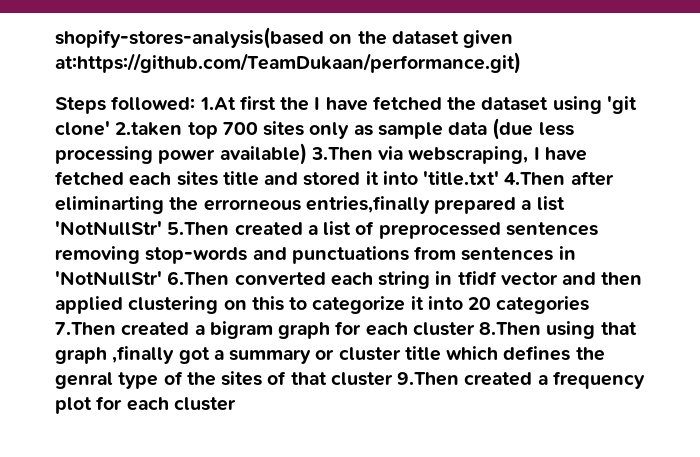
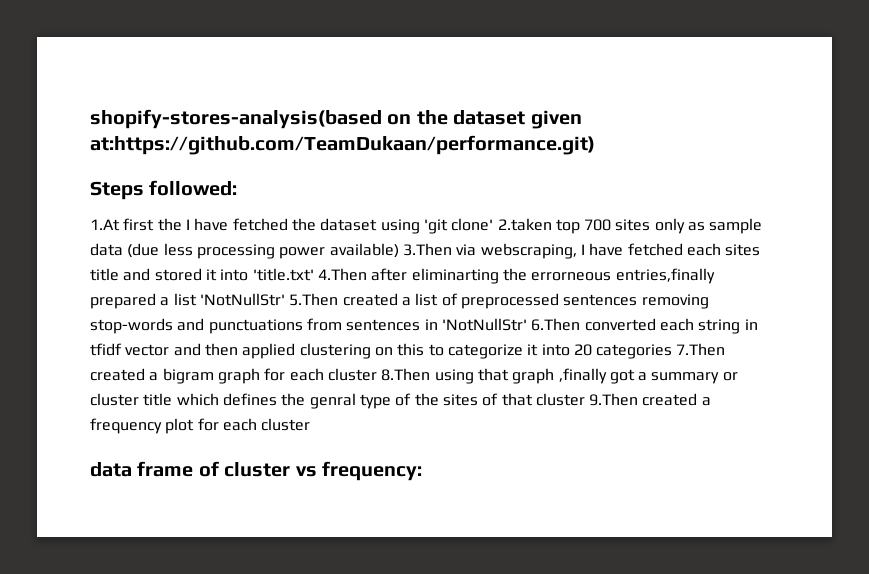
- Steps followed: 1.At first the I have fetched the dataset using 'git clone' 2.taken top 700 sites only as sample data (due less processing power available) 3.Then via webscraping, I have fetched each sites title and stored it into 'title.txt' 4.Then after eliminarting the errorneous entries,finally prepared a list 'NotNullStr' 5.Then created a list of preprocessed sentences removing stop-words and punctuations from sentences in 'NotNullStr' 6.Then converted each string in tfidf vector and then applied clustering on this to categorize it into 20 categories 7.Then created a bigram graph for each cluster 8.Then using that graph ,finally got a summary or cluster title which defines the genral type of the sites of that cluster 9.Then created a frequency plot for each cluster
+ Steps followed:
+ 1.At first the I have fetched the dataset using 'git clone' 2.taken top 700 sites only as sample data (due less processing power available) 3.Then via webscraping, I have fetched each sites title and stored it into 'title.txt' 4.Then after eliminarting the errorneous entries,finally prepared a list 'NotNullStr' 5.Then created a list of preprocessed sentences removing stop-words and punctuations from sentences in 'NotNullStr' 6.Then converted each string in tfidf vector and then applied clustering on this to categorize it into 20 categories 7.Then created a bigram graph for each cluster 8.Then using that graph ,finally got a summary or cluster title which defines the genral type of the sites of that cluster 9.Then created a frequency plot for each cluster
+ data frame of cluster vs frequency:

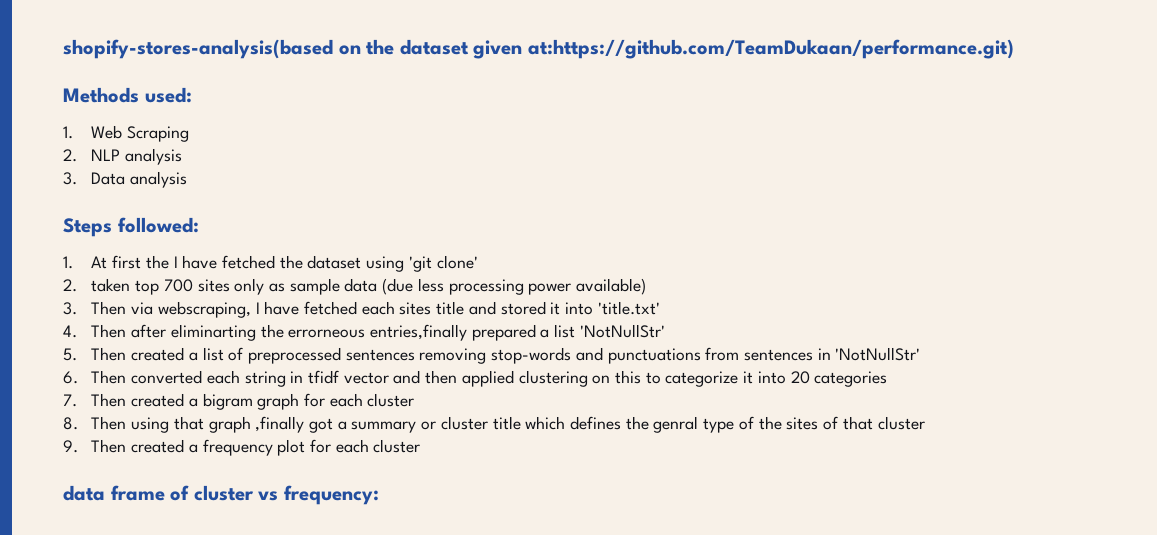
+ Methods used:
+ 1. Web Scraping
+ 2. NLP analysis
+ 3. Data analysis
- 1.At first the I have fetched the dataset using 'git clone' 2.taken top 700 sites only as sample data (due less processing power available) 3.Then via webscraping, I have fetched each sites title and stored it into 'title.txt' 4.Then after eliminarting the errorneous entries,finally prepared a list 'NotNullStr' 5.Then created a list of preprocessed sentences removing stop-words and punctuations from sentences in 'NotNullStr' 6.Then converted each string in tfidf vector and then applied clustering on this to categorize it into 20 categories 7.Then created a bigram graph for each cluster 8.Then using that graph ,finally got a summary or cluster title which defines the genral type of the sites of that cluster 9.Then created a frequency plot for each cluster
+ 1. At first the I have fetched the dataset using 'git clone'
+ 2. taken top 700 sites only as sample data (due less processing power available)
+ 3. Then via webscraping, I have fetched each sites title and stored it into 'title.txt'
+ 4. Then after eliminarting the errorneous entries,finally prepared a list 'NotNullStr'
+ 5. Then created a list of preprocessed sentences removing stop-words and punctuations from sentences in 'NotNullStr'
+ 6. Then converted each string in tfidf vector and then applied clustering on this to categorize it into 20 categories
+ 7. Then created a bigram graph for each cluster
+ 8. Then using that graph ,finally got a summary or cluster title which defines the genral type of the sites of that cluster
+ 9. Then created a frequency plot for each cluster

